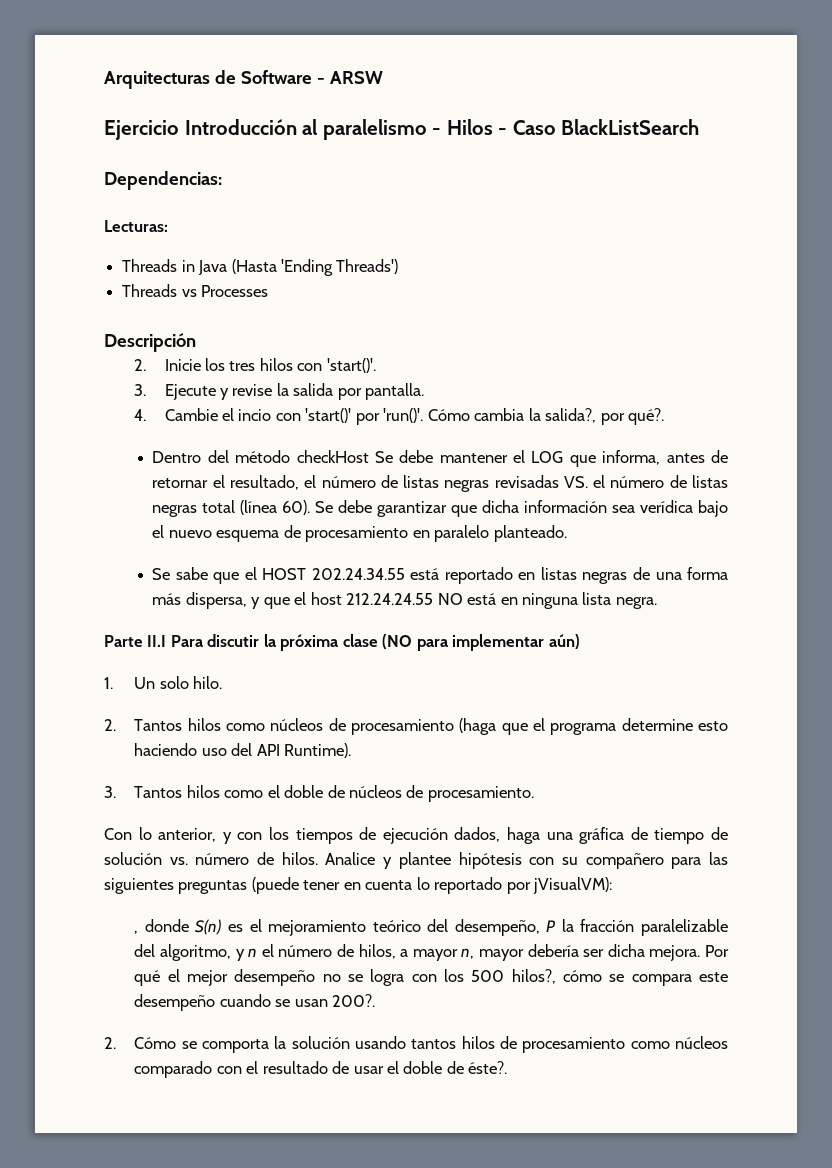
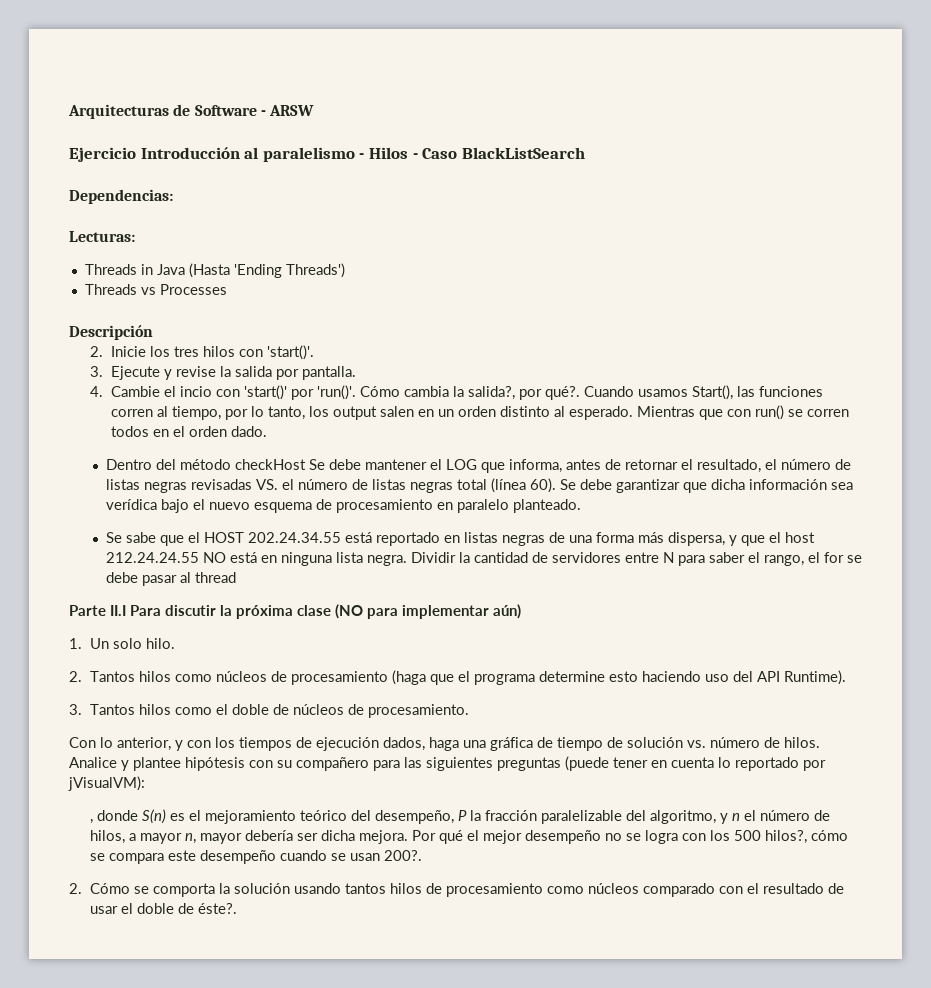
+ Cuando usamos Start(), las funciones corren al tiempo, por lo tanto, los output salen en un orden distinto al esperado. Mientras que con run() se corren todos en el orden dado.
+ Dividir la cantidad de servidores entre N para saber el rango, el for se debe pasar al thread

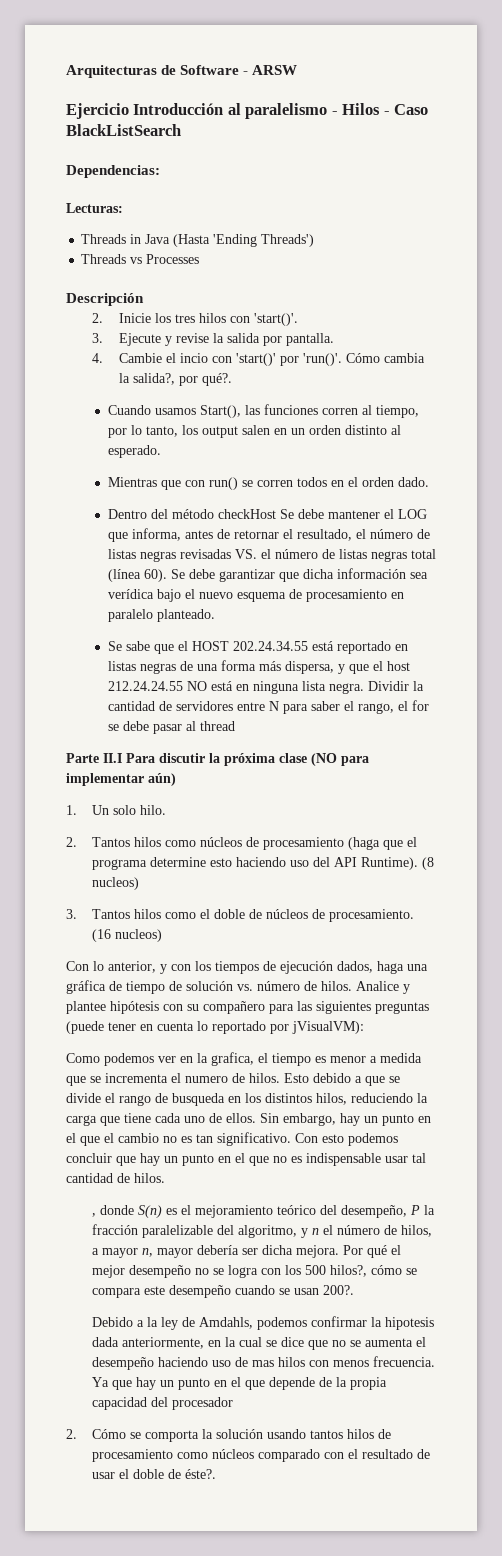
- Cómo cambia la salida?, por qué?. Cuando usamos Start(), las funciones corren al tiempo, por lo tanto, los output salen en un orden distinto al esperado. Mientras que con run() se corren todos en el orden dado.
+ Cómo cambia la salida?, por qué?.
+ Cuando usamos Start(), las funciones corren al tiempo, por lo tanto, los output salen en un orden distinto al esperado.
+ Mientras que con run() se corren todos en el orden dado.
+ (8 nucleos)
+ (16 nucleos)
+ Como podemos ver en la grafica, el tiempo es menor a medida que se incrementa el numero de hilos. Esto debido a que se divide el rango de busqueda en los distintos hilos, reduciendo la carga que tiene cada uno de ellos. Sin embargo, hay un punto en el que el cambio no es tan significativo. Con esto podemos concluir que hay un punto en el que no es indispensable usar tal cantidad de hilos.
+ Debido a la ley de Amdahls, podemos confirmar la hipotesis dada anteriormente, en la cual se dice que no se aumenta el desempeño haciendo uso de mas hilos con menos frecuencia. Ya que hay un punto en el que depende de la propia capacidad del procesador

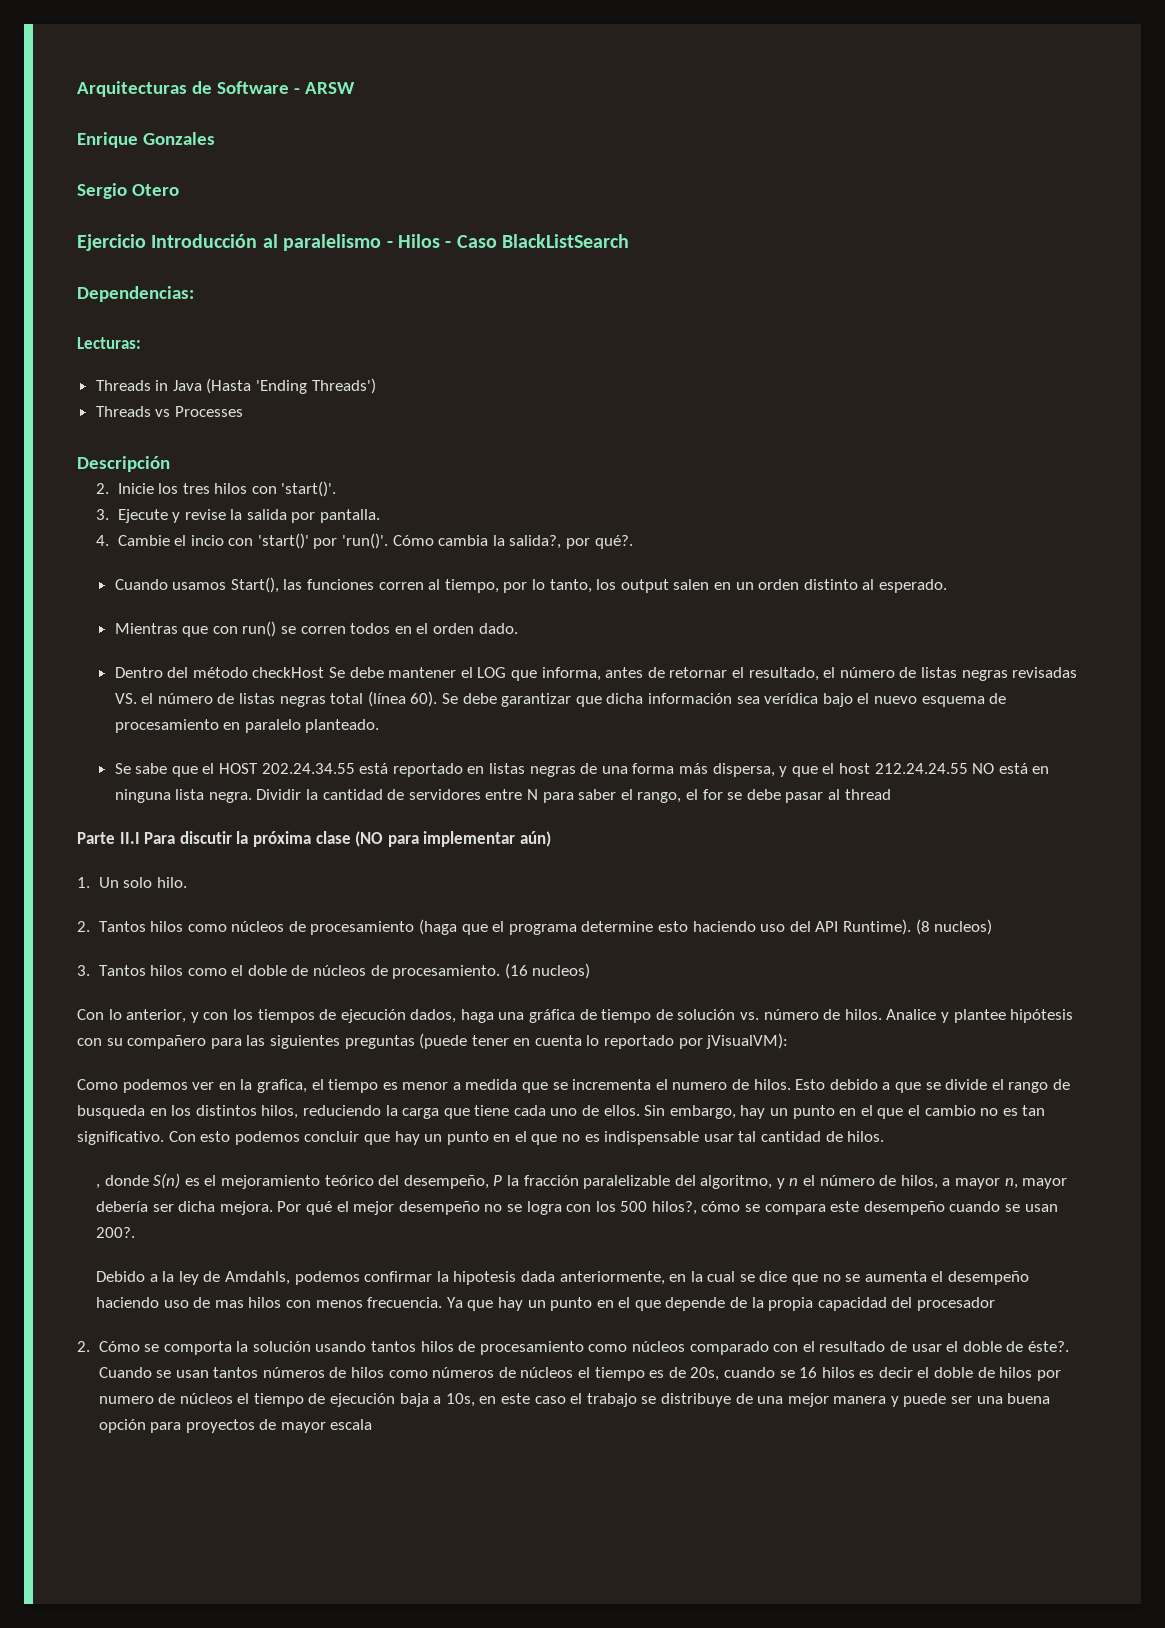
+ Enrique Gonzales
+ Sergio Otero
+ Cuando se usan tantos números de hilos como números de núcleos el tiempo es de 20s, cuando se 16 hilos es decir el doble de hilos por numero de núcleos el tiempo de ejecución baja a 10s, en este caso el trabajo se distribuye de una mejor manera y puede ser una buena opción para proyectos de mayor escala

